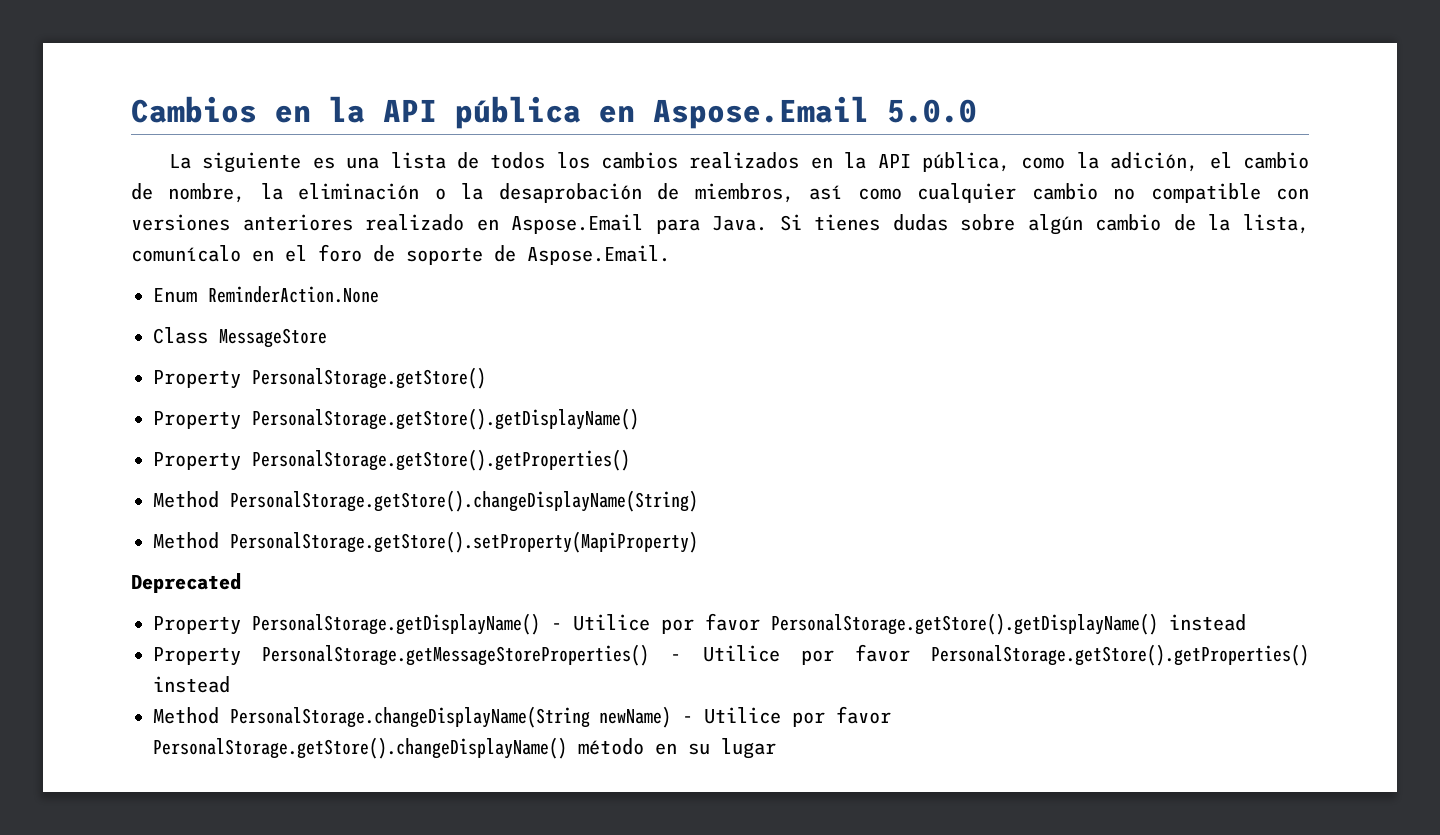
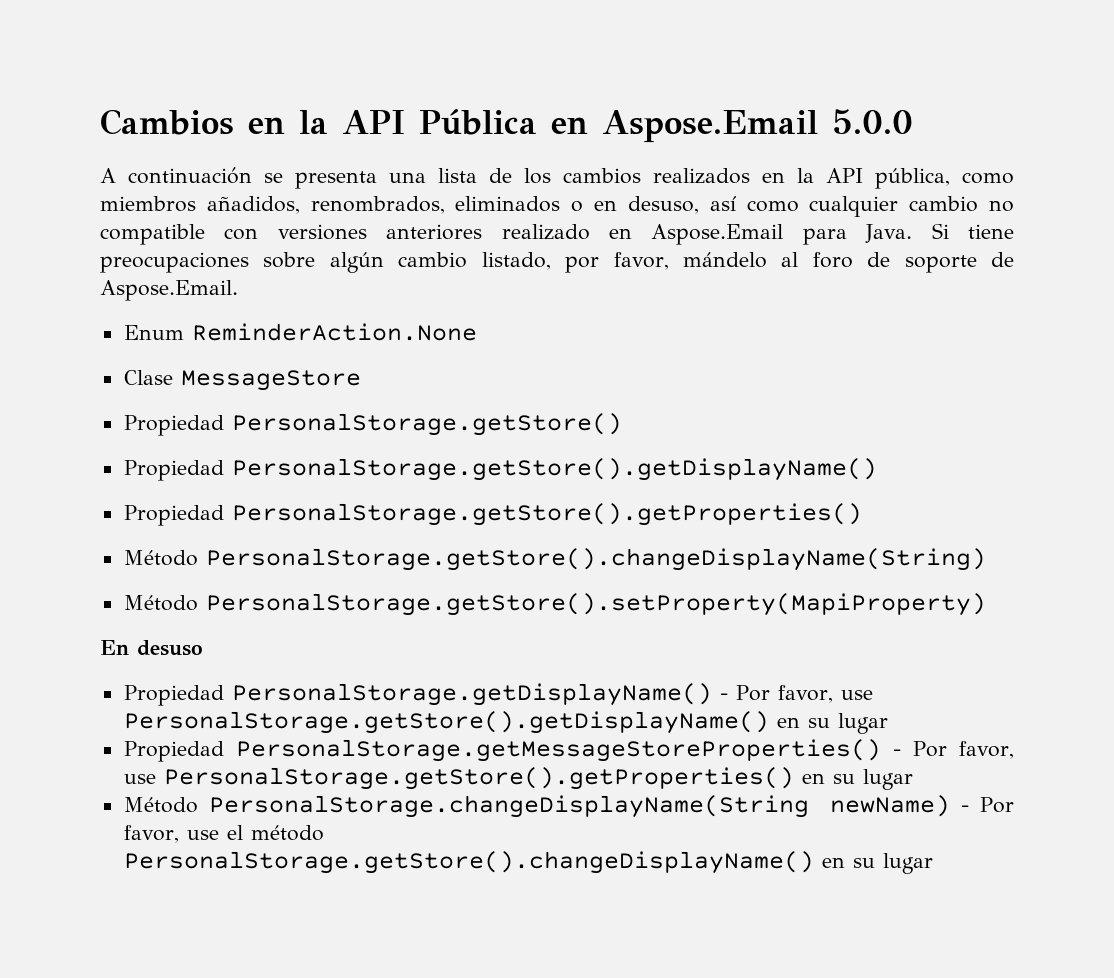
- Cambios en la API pública en Aspose.Email 5.0.0
+ Cambios en la API Pública en Aspose.Email 5.0.0
- La siguiente es una lista de todos los cambios realizados en la API pública, como la adición, el cambio de nombre, la eliminación o la desaprobación de miembros, así como cualquier cambio no compatible con versiones anteriores realizado en Aspose.Email para Java.
+ A continuación se presenta una lista de los cambios realizados en la API pública, como miembros añadidos, renombrados, eliminados o en desuso, así como cualquier cambio no compatible con versiones anteriores realizado en Aspose.Email para Java.
- Si tienes dudas sobre algún cambio de la lista, comunícalo en el foro de soporte de Aspose.Email.
+ Si tiene preocupaciones sobre algún cambio listado, por favor, mándelo al foro de soporte de Aspose.Email.
- Class MessageStore
+ Clase MessageStore
- Property PersonalStorage.getStore()
+ Propiedad PersonalStorage.getStore()
- Property PersonalStorage.getStore().getDisplayName()
+ Propiedad PersonalStorage.getStore().getDisplayName()
- Property PersonalStorage.getStore().getProperties()
+ Propiedad PersonalStorage.getStore().getProperties()
- Method PersonalStorage.getStore().changeDisplayName(String)
+ Método PersonalStorage.getStore().changeDisplayName(String)
- Method PersonalStorage.getStore().setProperty(MapiProperty)
+ Método PersonalStorage.getStore().setProperty(MapiProperty)
- Deprecated
- Property PersonalStorage.getDisplayName() - Utilice por favor PersonalStorage.getStore().getDisplayName() instead
- Property PersonalStorage.getMessageStoreProperties() - Utilice por favor PersonalStorage.getStore().getProperties() instead
- Method PersonalStorage.changeDisplayName(String newName) - Utilice por favor PersonalStorage.getStore().changeDisplayName() método en su lugar
+ En desuso
+ Propiedad PersonalStorage.getDisplayName() - Por favor, use PersonalStorage.getStore().getDisplayName() en su lugar
+ Propiedad PersonalStorage.getMessageStoreProperties() - Por favor, use PersonalStorage.getStore().getProperties() en su lugar
+ Método PersonalStorage.changeDisplayName(String newName) - Por favor, use el método PersonalStorage.getStore().changeDisplayName() en su lugar

